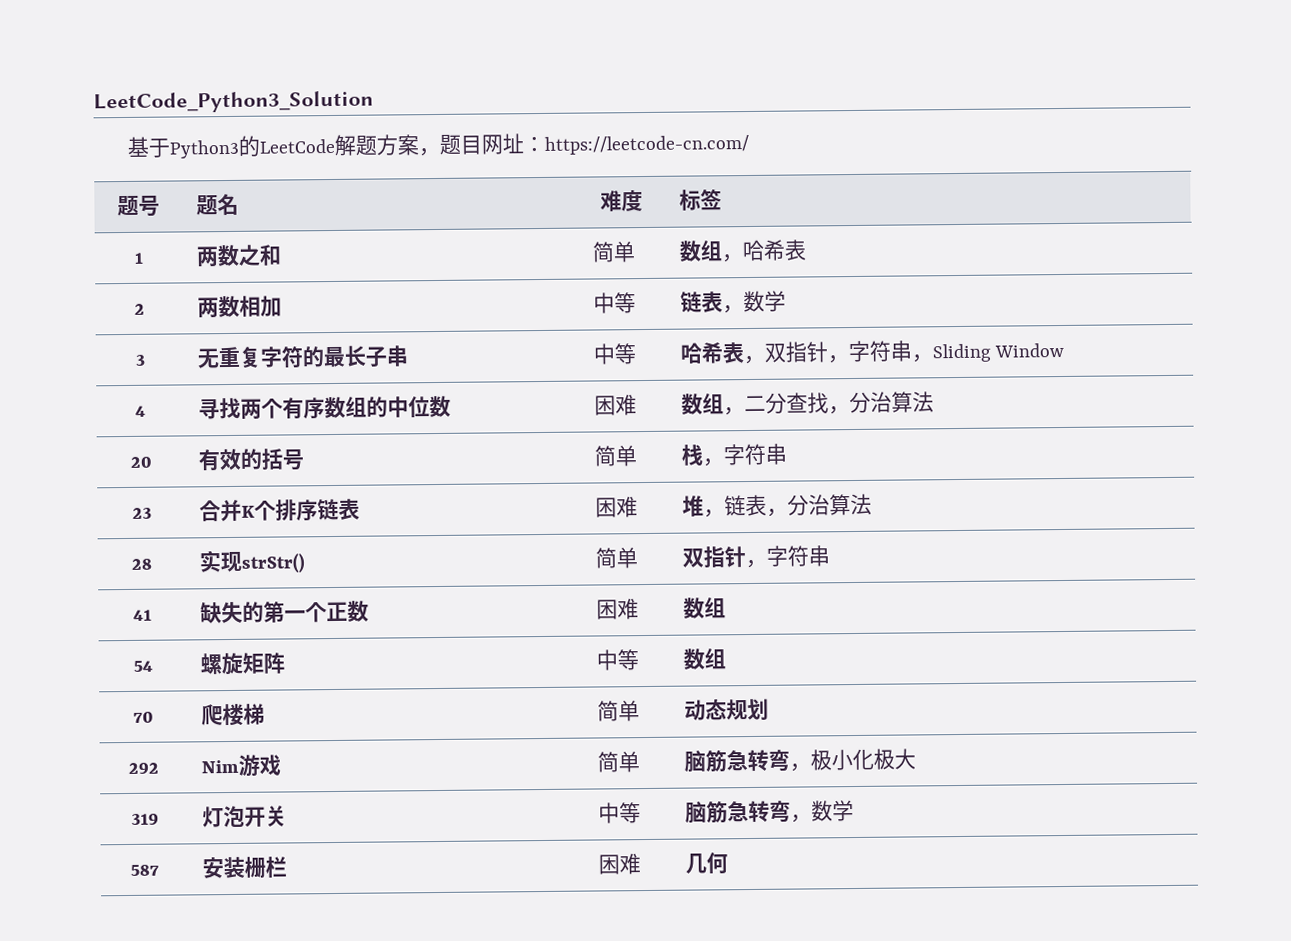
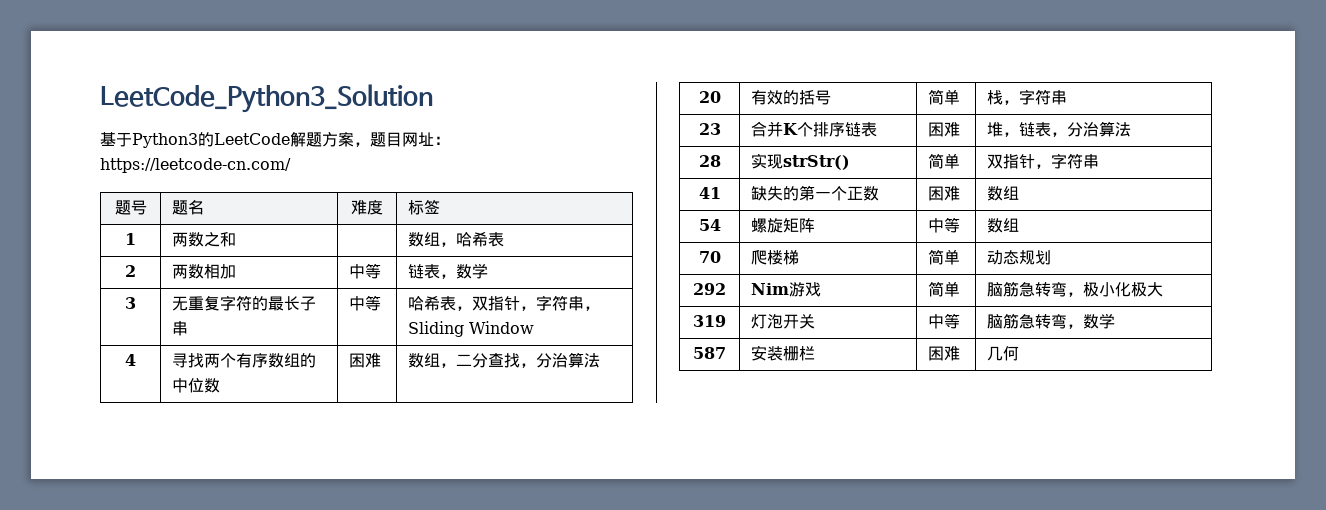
- 1 | 两数之和 | 简单 | 数组，哈希表
+ 1 | 两数之和 | | 数组，哈希表

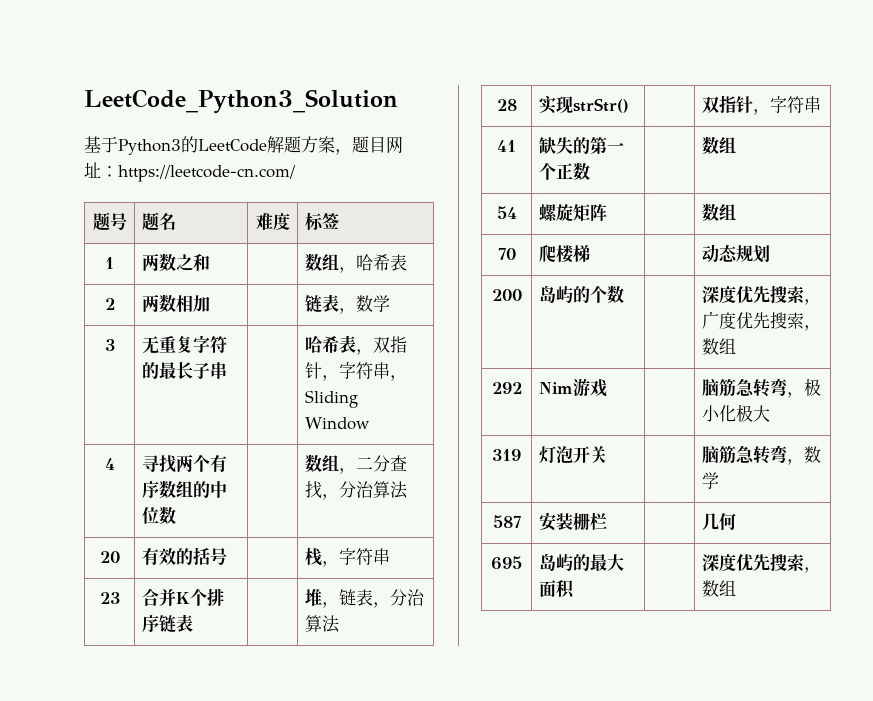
- 2 | 两数相加 | 中等 | 链表，数学
+ 2 | 两数相加 | | 链表，数学
- 3 | 无重复字符的最长子串 | 中等 | 哈希表，双指针，字符串，Sliding Window
+ 3 | 无重复字符的最长子串 | | 哈希表，双指针，字符串，Sliding Window
- 4 | 寻找两个有序数组的中位数 | 困难 | 数组，二分查找，分治算法
+ 4 | 寻找两个有序数组的中位数 | | 数组，二分查找，分治算法
- 20 | 有效的括号 | 简单 | 栈，字符串
+ 20 | 有效的括号 | | 栈，字符串
- 23 | 合并K个排序链表 | 困难 | 堆，链表，分治算法
+ 23 | 合并K个排序链表 | | 堆，链表，分治算法
- 28 | 实现strStr() | 简单 | 双指针，字符串
+ 28 | 实现strStr() | | 双指针，字符串
- 41 | 缺失的第一个正数 | 困难 | 数组
+ 41 | 缺失的第一个正数 | | 数组
- 54 | 螺旋矩阵 | 中等 | 数组
+ 54 | 螺旋矩阵 | | 数组
- 70 | 爬楼梯 | 简单 | 动态规划
+ 70 | 爬楼梯 | | 动态规划
+ 200 | 岛屿的个数 | | 深度优先搜索，广度优先搜索，数组
- 292 | Nim游戏 | 简单 | 脑筋急转弯，极小化极大
+ 292 | Nim游戏 | | 脑筋急转弯，极小化极大
- 319 | 灯泡开关 | 中等 | 脑筋急转弯，数学
+ 319 | 灯泡开关 | | 脑筋急转弯，数学
- 587 | 安装栅栏 | 困难 | 几何
+ 587 | 安装栅栏 | | 几何
+ 695 | 岛屿的最大面积 | | 深度优先搜索，数组

